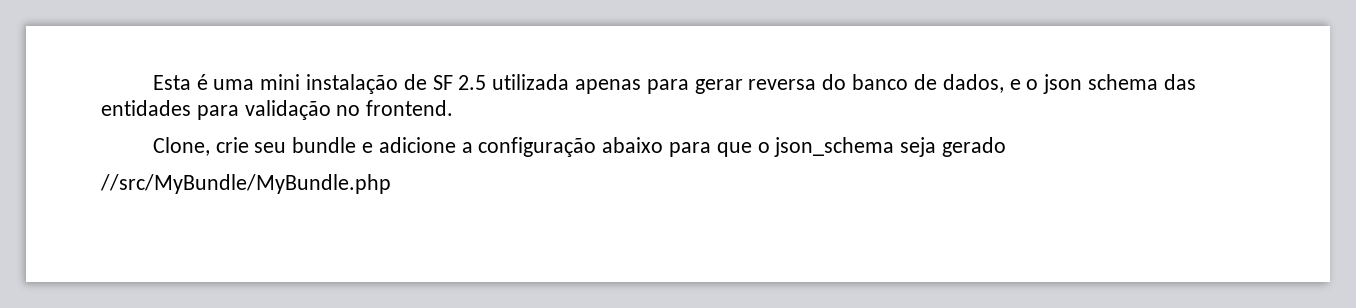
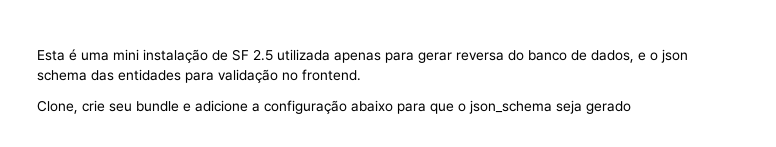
- //src/MyBundle/MyBundle.php

